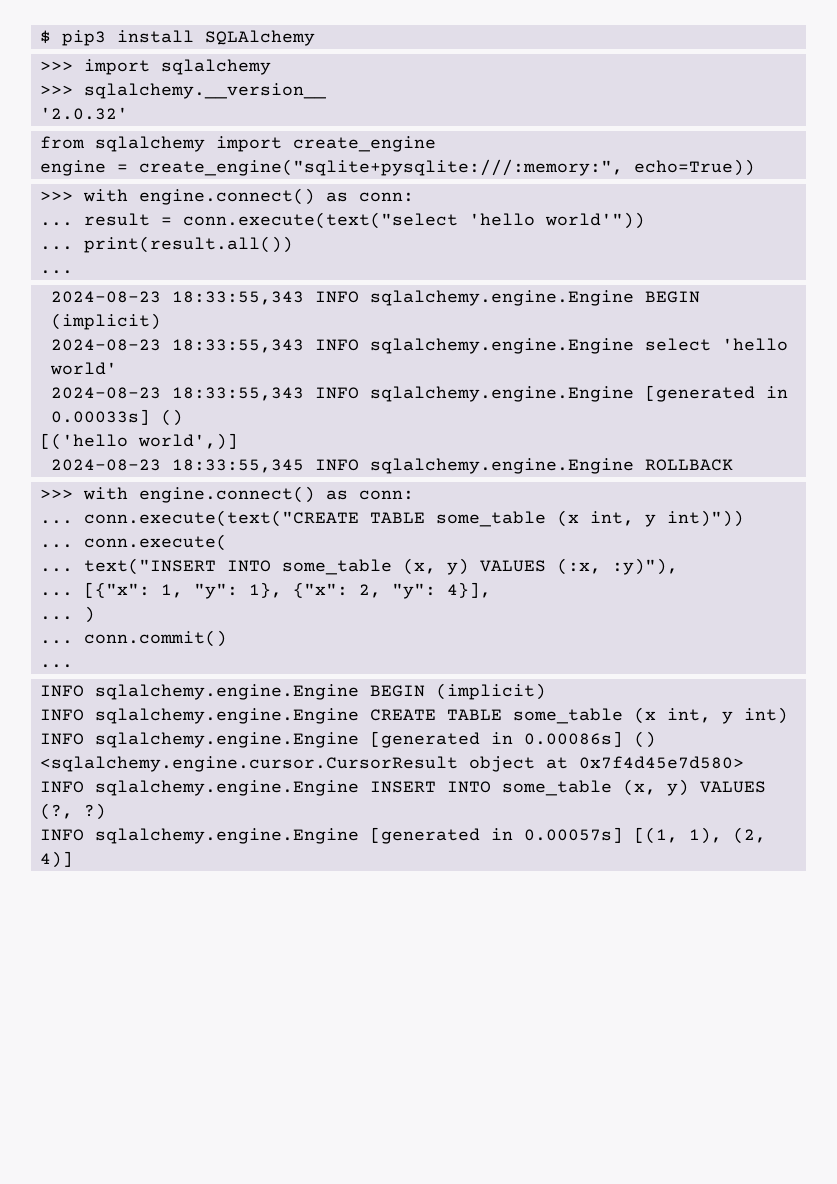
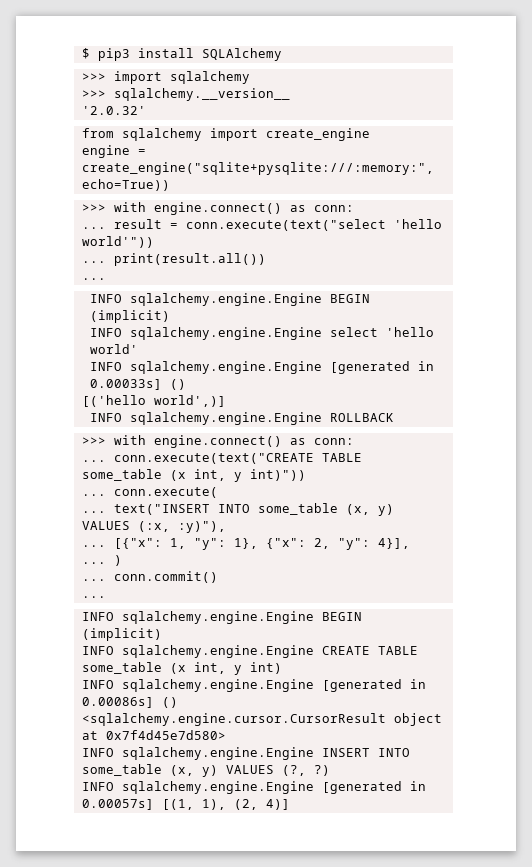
  ... print(result.all())
  ...
- 2024-08-23 18:33:55,343 INFO sqlalchemy.engine.Engine BEGIN (implicit)
- 2024-08-23 18:33:55,343 INFO sqlalchemy.engine.Engine select 'hello world'
+ INFO sqlalchemy.engine.Engine BEGIN (implicit)
+ INFO sqlalchemy.engine.Engine select 'hello world'
- 2024-08-23 18:33:55,343 INFO sqlalchemy.engine.Engine [generated in 0.00033s] ()
+ INFO sqlalchemy.engine.Engine [generated in 0.00033s] ()
- 2024-08-23 18:33:55,345 INFO sqlalchemy.engine.Engine ROLLBACK
+ INFO sqlalchemy.engine.Engine ROLLBACK

